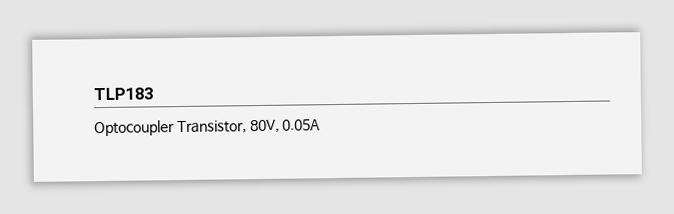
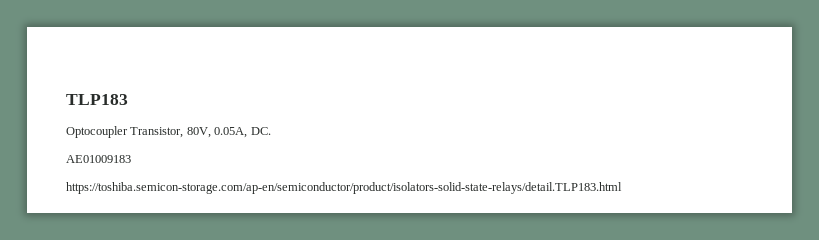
- Optocoupler Transistor, 80V, 0.05A
+ Optocoupler Transistor, 80V, 0.05A, DC.
+ AE01009183
+ https://toshiba.semicon-storage.com/ap-en/semiconductor/product/isolators-solid-state-relays/detail.TLP183.html

